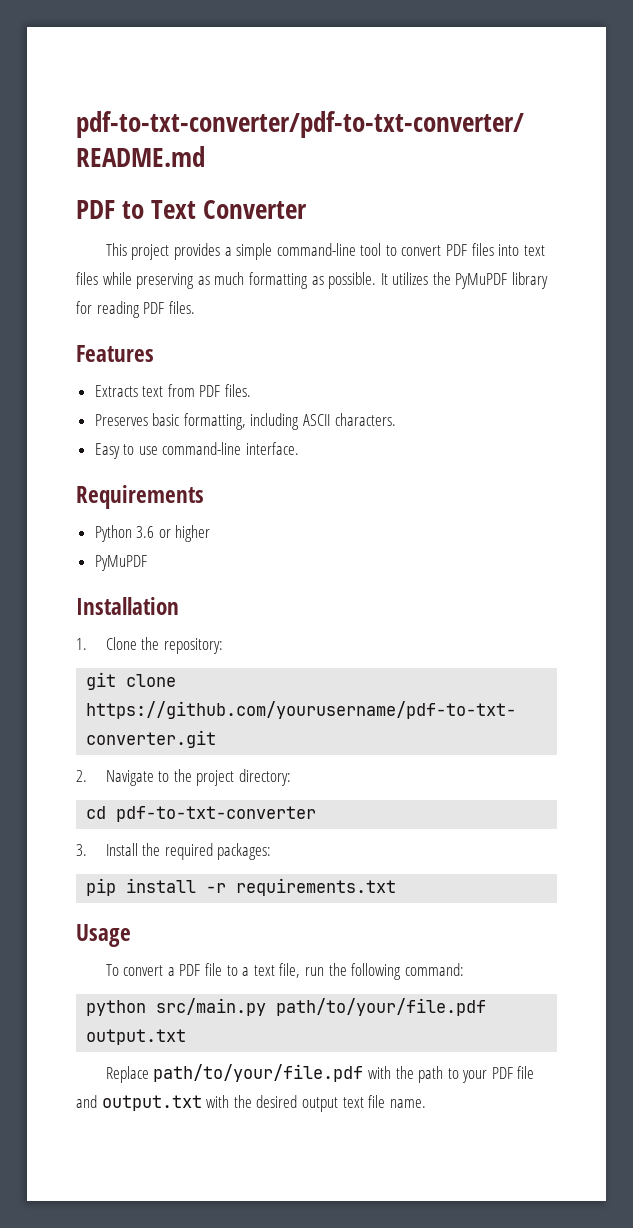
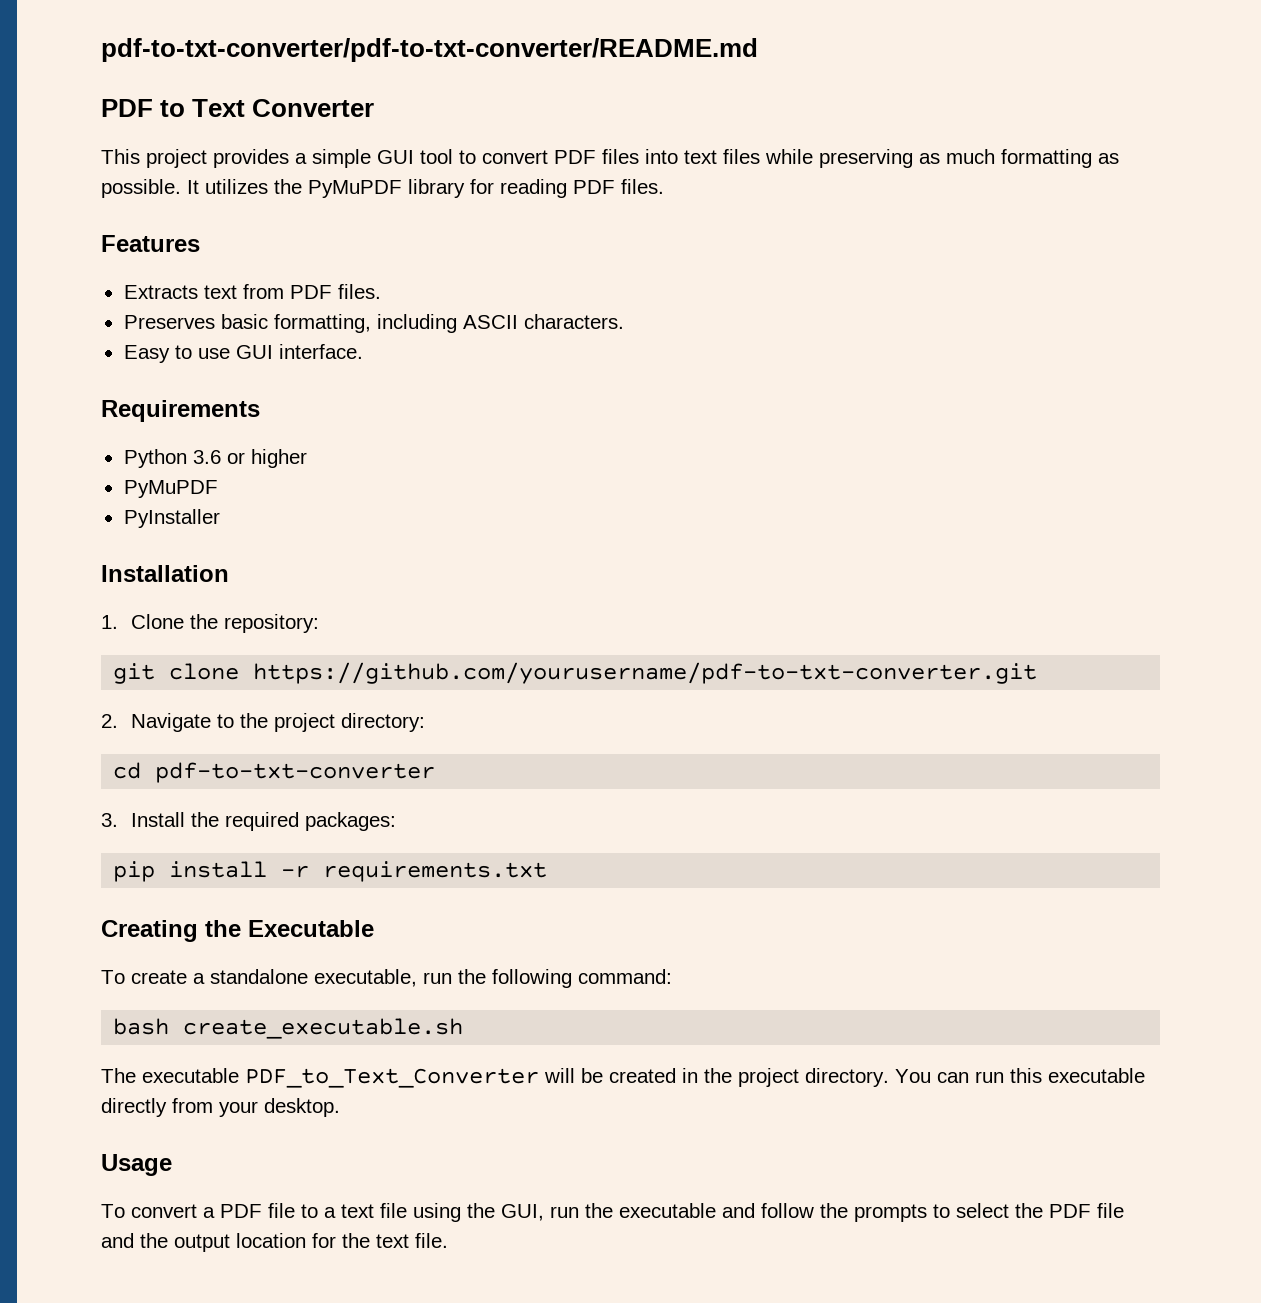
- This project provides a simple command-line tool to convert PDF files into text files while preserving as much formatting as possible.
+ This project provides a simple GUI tool to convert PDF files into text files while preserving as much formatting as possible.
- Easy to use command-line interface.
+ Easy to use GUI interface.
+ PyInstaller
+ Creating the Executable
+ To create a standalone executable, run the following command:
+ bash create_executable.sh
+ The executable PDF_to_Text_Converter will be created in the project directory. You can run this executable directly from your desktop.
- To convert a PDF file to a text file, run the following command:
- python src/main.py path/to/your/file.pdf output.txt
- Replace path/to/your/file.pdf with the path to your PDF file and output.txt with the desired output text file name.
+ To convert a PDF file to a text file using the GUI, run the executable and follow the prompts to select the PDF file and the output location for the text file.

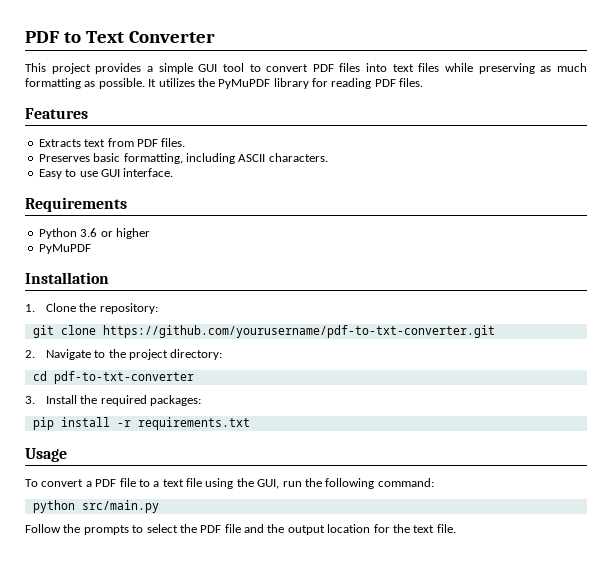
- pdf-to-txt-converter/pdf-to-txt-converter/README.md
- PyInstaller
- Creating the Executable
- To create a standalone executable, run the following command:
- bash create_executable.sh
- The executable PDF_to_Text_Converter will be created in the project directory. You can run this executable directly from your desktop.
- To convert a PDF file to a text file using the GUI, run the executable and follow the prompts to select the PDF file and the output location for the text file.
+ To convert a PDF file to a text file using the GUI, run the following command:
+ python src/main.py
+ Follow the prompts to select the PDF file and the output location for the text file.

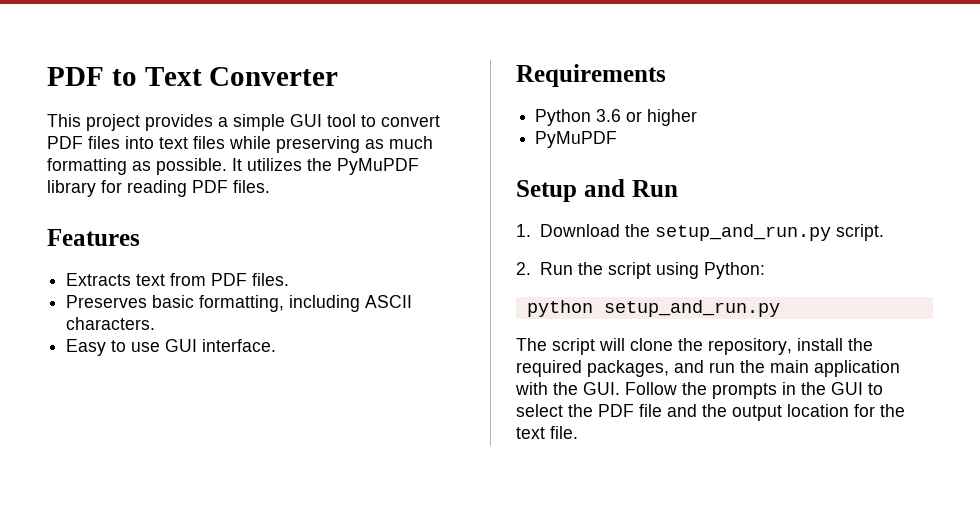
- Installation
- 1. Clone the repository:
- git clone https://github.com/yourusername/pdf-to-txt-converter.git
- 2. Navigate to the project directory:
- cd pdf-to-txt-converter
- 3. Install the required packages:
- pip install -r requirements.txt
- Usage
- To convert a PDF file to a text file using the GUI, run the following command:
- python src/main.py
- Follow the prompts to select the PDF file and the output location for the text file.
+ Setup and Run
+ 1. Download the setup_and_run.py script.
+ 2. Run the script using Python:
+ python setup_and_run.py
+ The script will clone the repository, install the required packages, and run the main application with the GUI. Follow the prompts in the GUI to select the PDF file and the output location for the text file.

